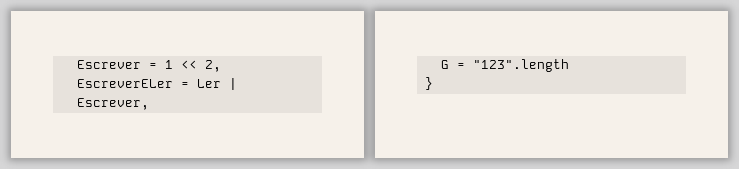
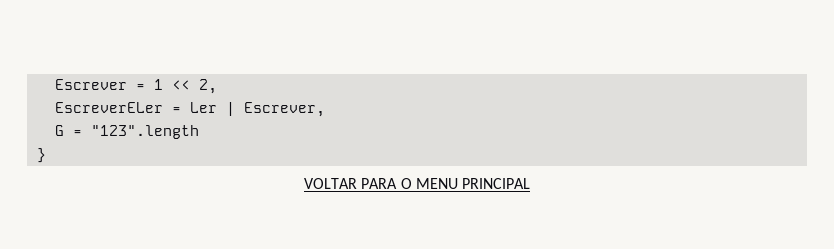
+ VOLTAR PARA O MENU PRINCIPAL

